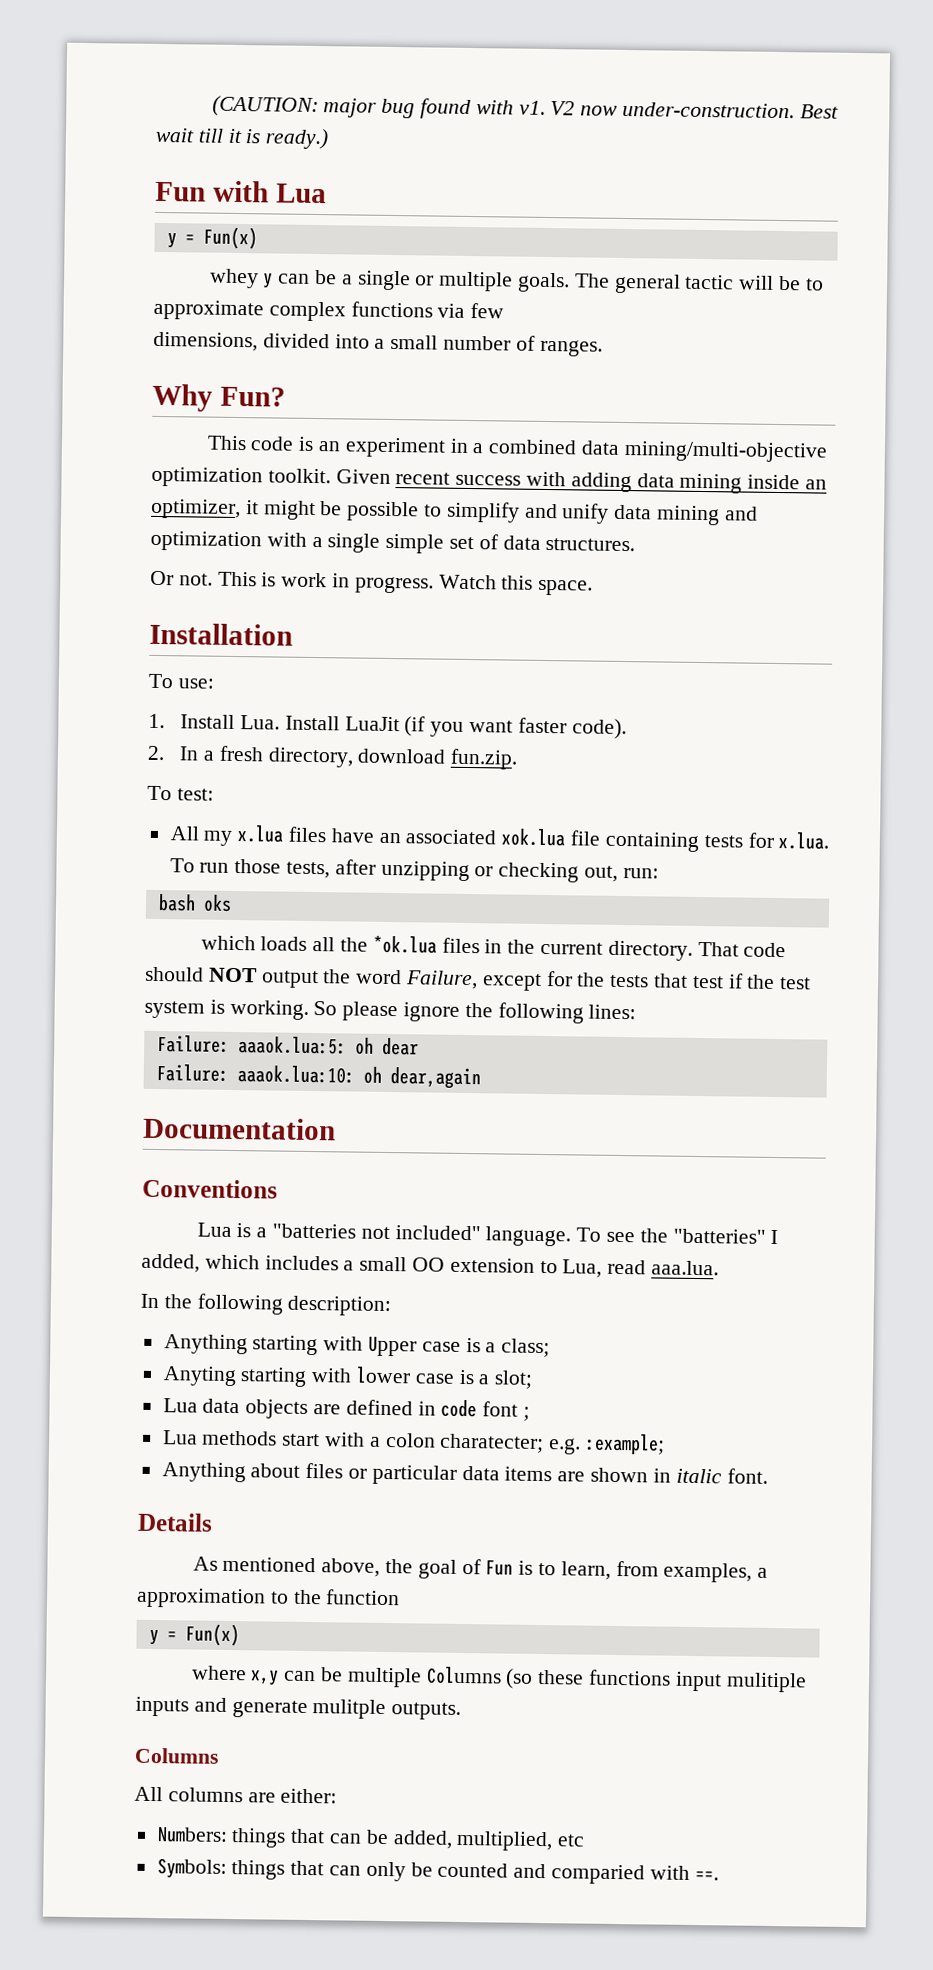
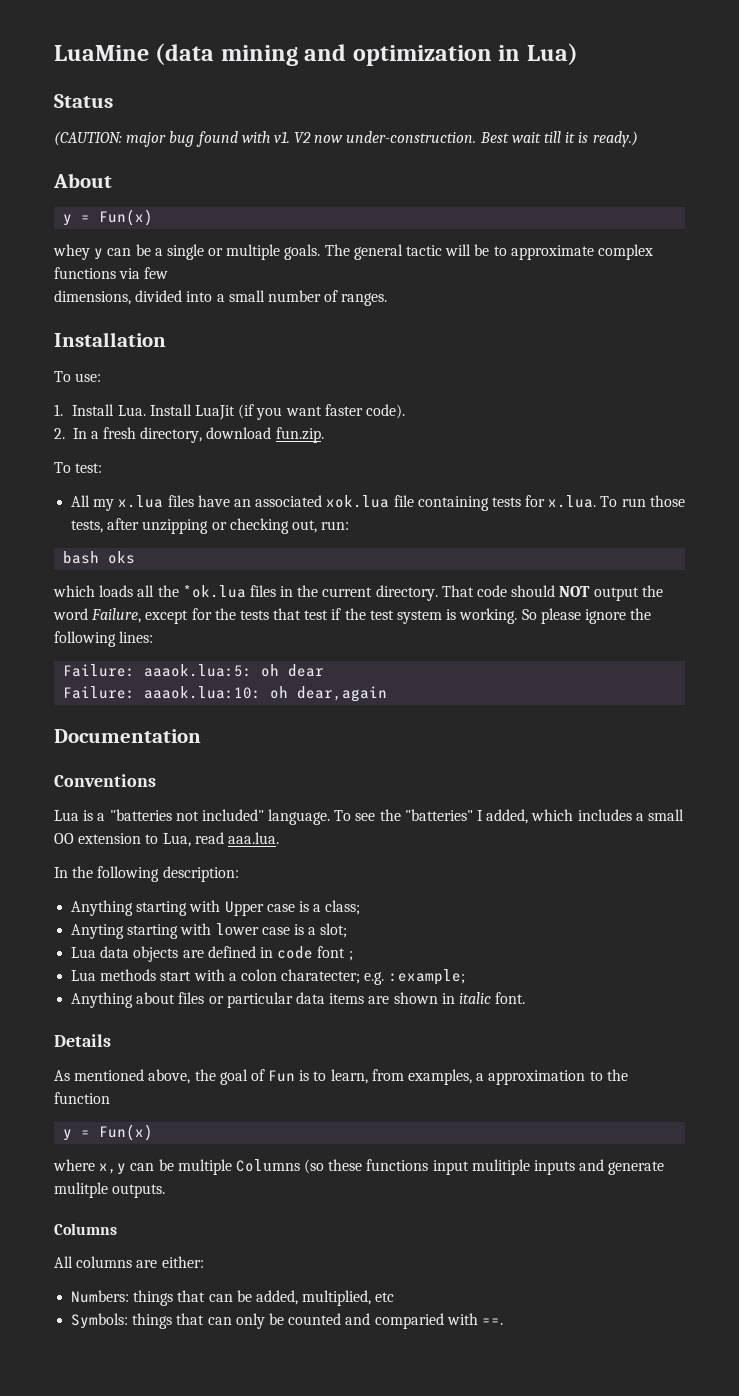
+ LuaMine (data mining and optimization in Lua)
+ Status
- Fun with Lua
+ About
- Why Fun?
- This code is an experiment in a combined data mining/multi-objective optimization toolkit. Given recent success with adding data mining inside an optimizer, it might be possible to simplify and unify data mining and optimization with a single simple set of data structures.
- Or not. This is work in progress. Watch this space.

